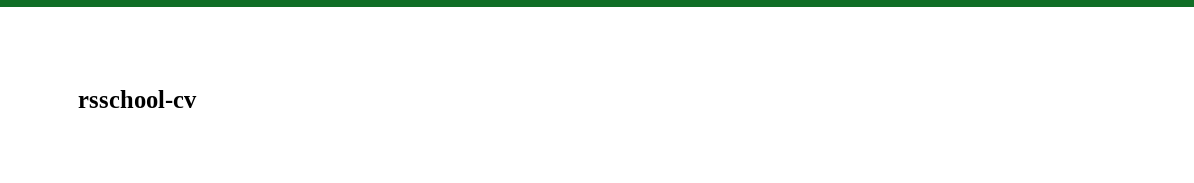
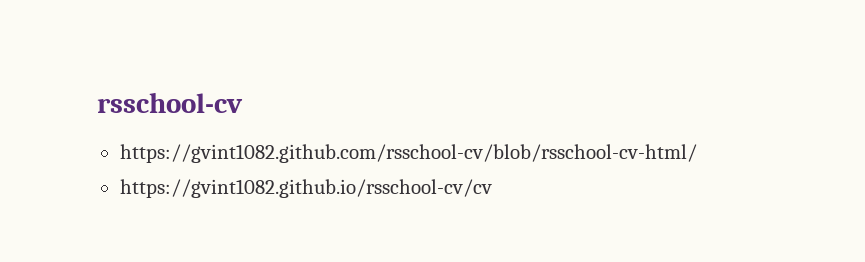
+ https://gvint1082.github.com/rsschool-cv/blob/rsschool-cv-html/
+ https://gvint1082.github.io/rsschool-cv/cv

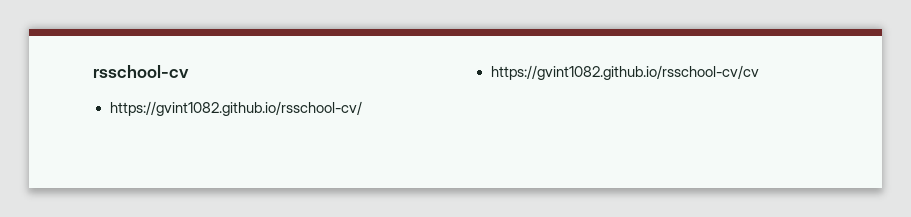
- https://gvint1082.github.com/rsschool-cv/blob/rsschool-cv-html/
+ https://gvint1082.github.io/rsschool-cv/

